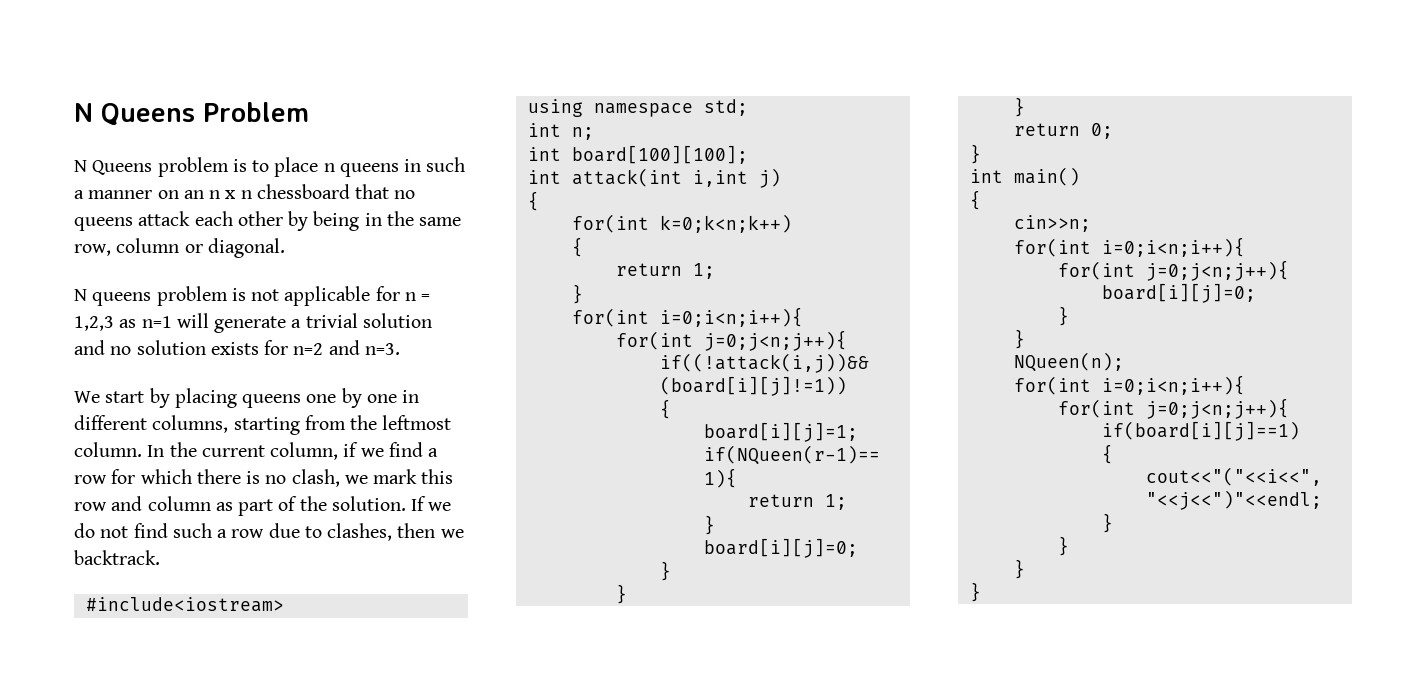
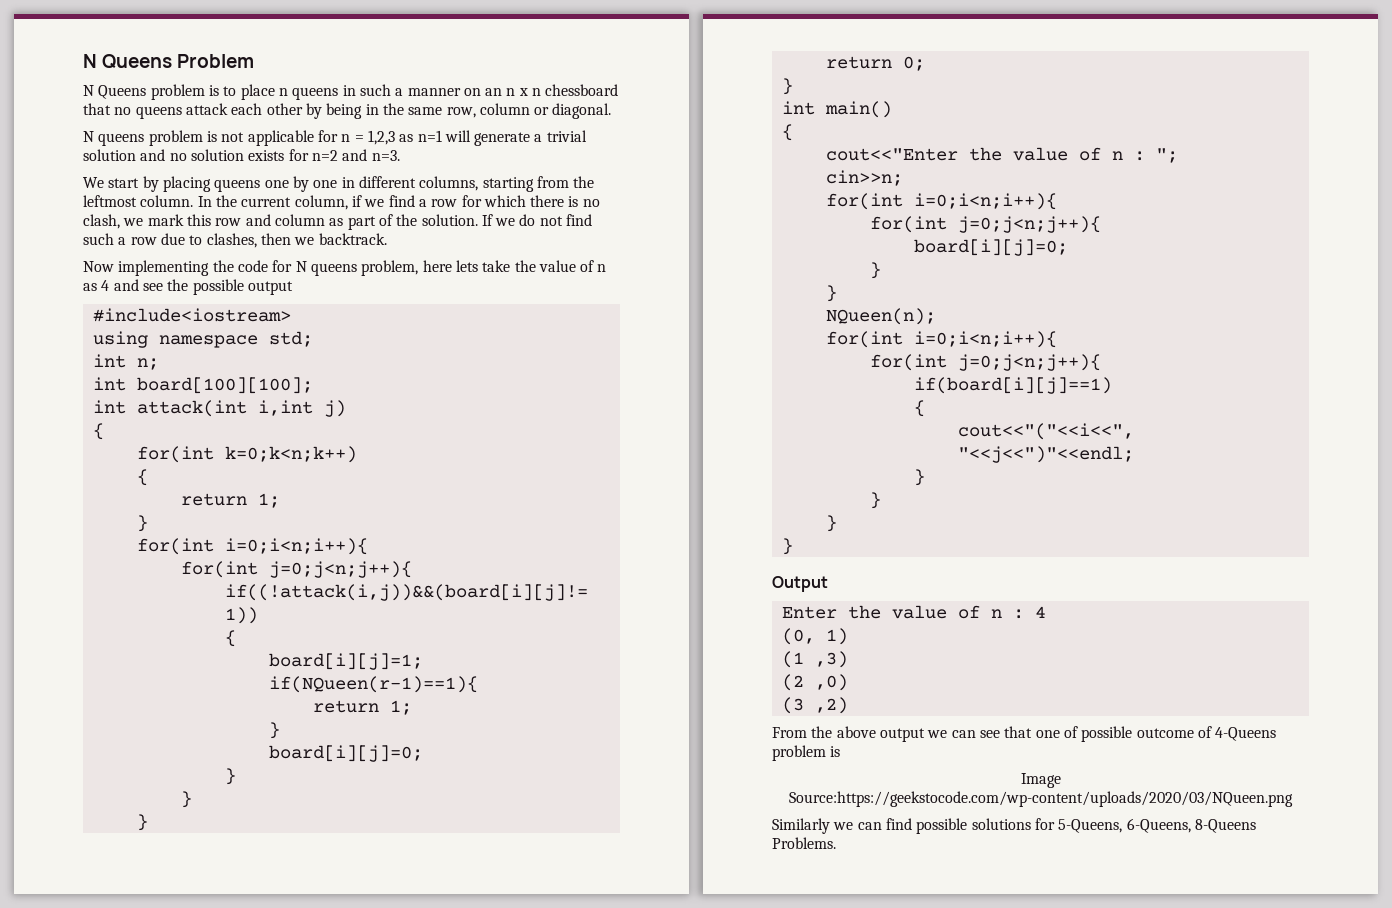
+ Now implementing the code for N queens problem, here lets take the value of n as 4 and see the possible output
+ cout<<"Enter the value of n : ";
+ Output
+ Enter the value of n : 4
+ (0, 1)
+ (1 ,3)
+ (2 ,0)
+ (3 ,2)
+ From the above output we can see that one of possible outcome of 4-Queens problem is
+ Image Source:https://geekstocode.com/wp-content/uploads/2020/03/NQueen.png
+ Similarly we can find possible solutions for 5-Queens, 6-Queens, 8-Queens Problems.

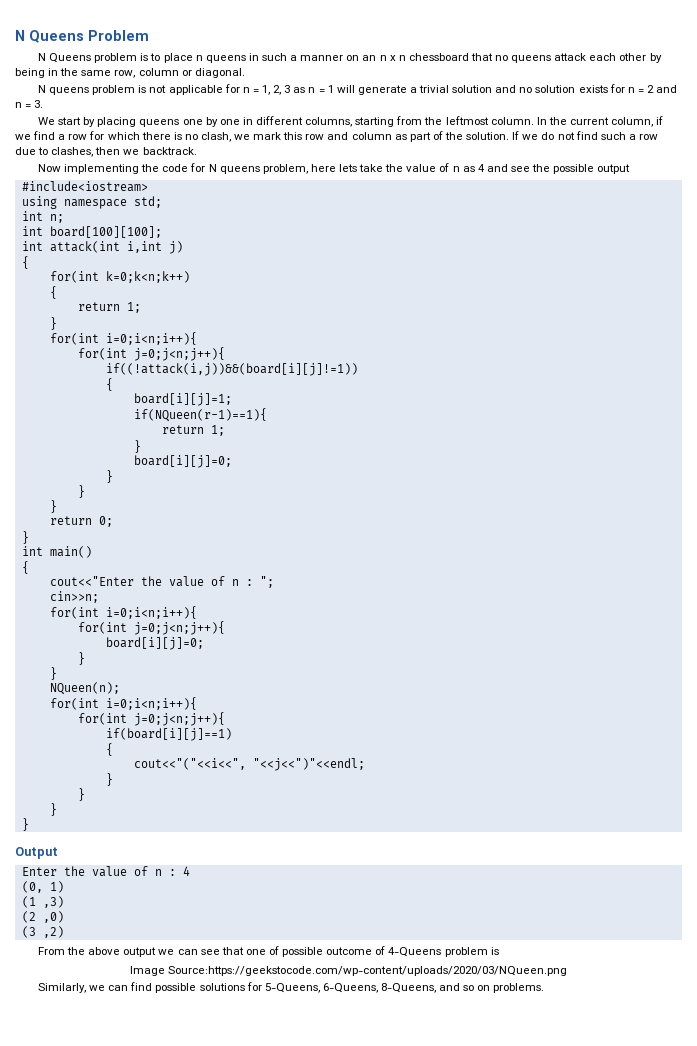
- N queens problem is not applicable for n = 1,2,3 as n=1 will generate a trivial solution and no solution exists for n=2 and n=3.
+ N queens problem is not applicable for n = 1, 2, 3 as n = 1 will generate a trivial solution and no solution exists for n = 2 and n = 3.
- Similarly we can find possible solutions for 5-Queens, 6-Queens, 8-Queens Problems.
+ Similarly, we can find possible solutions for 5-Queens, 6-Queens, 8-Queens, and so on problems.

